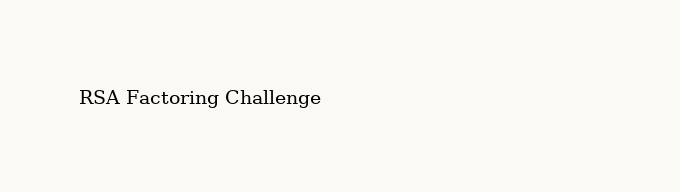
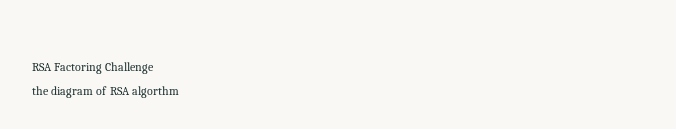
+ the diagram of RSA algorthm

